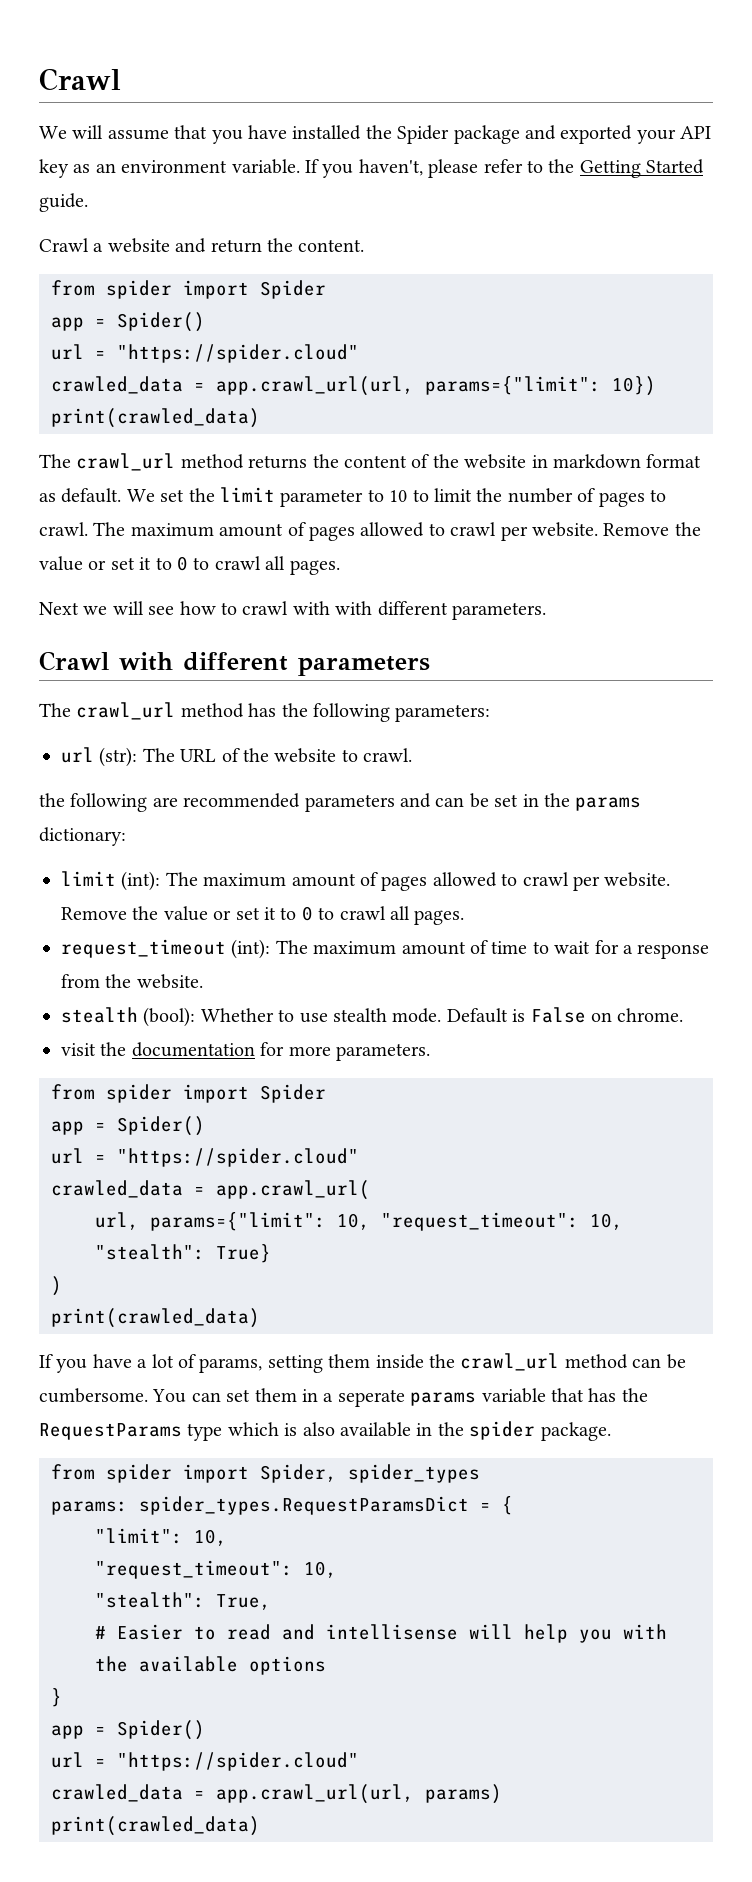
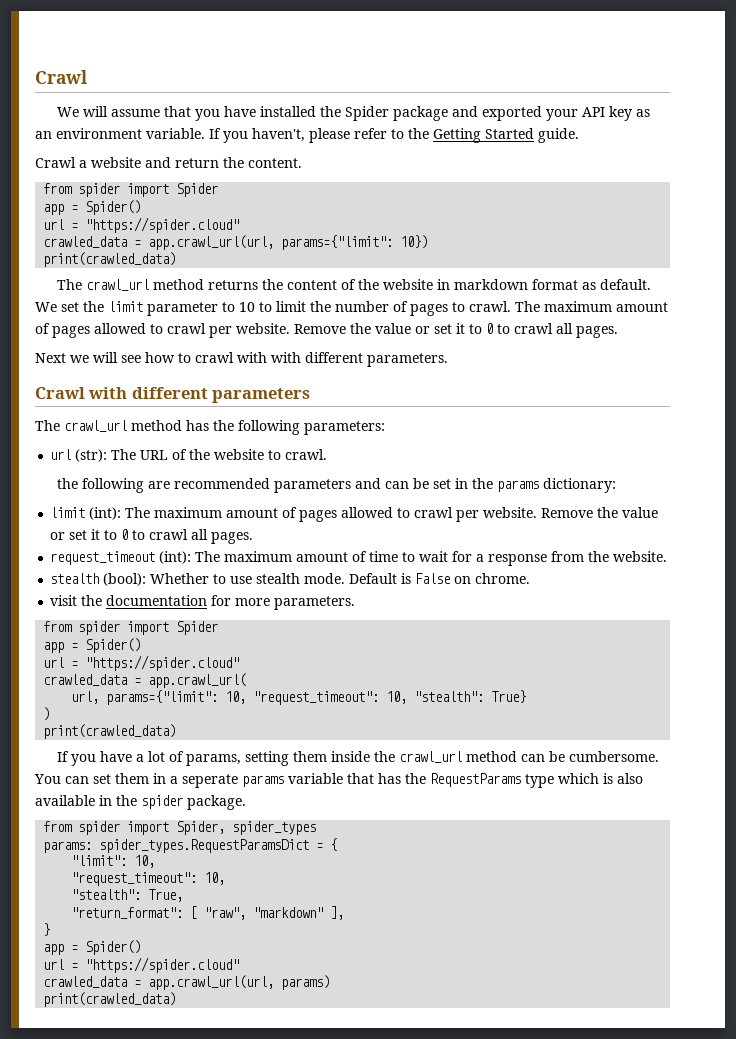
- # Easier to read and intellisense will help you with the available options
+ "return_format": [ "raw", "markdown" ],

